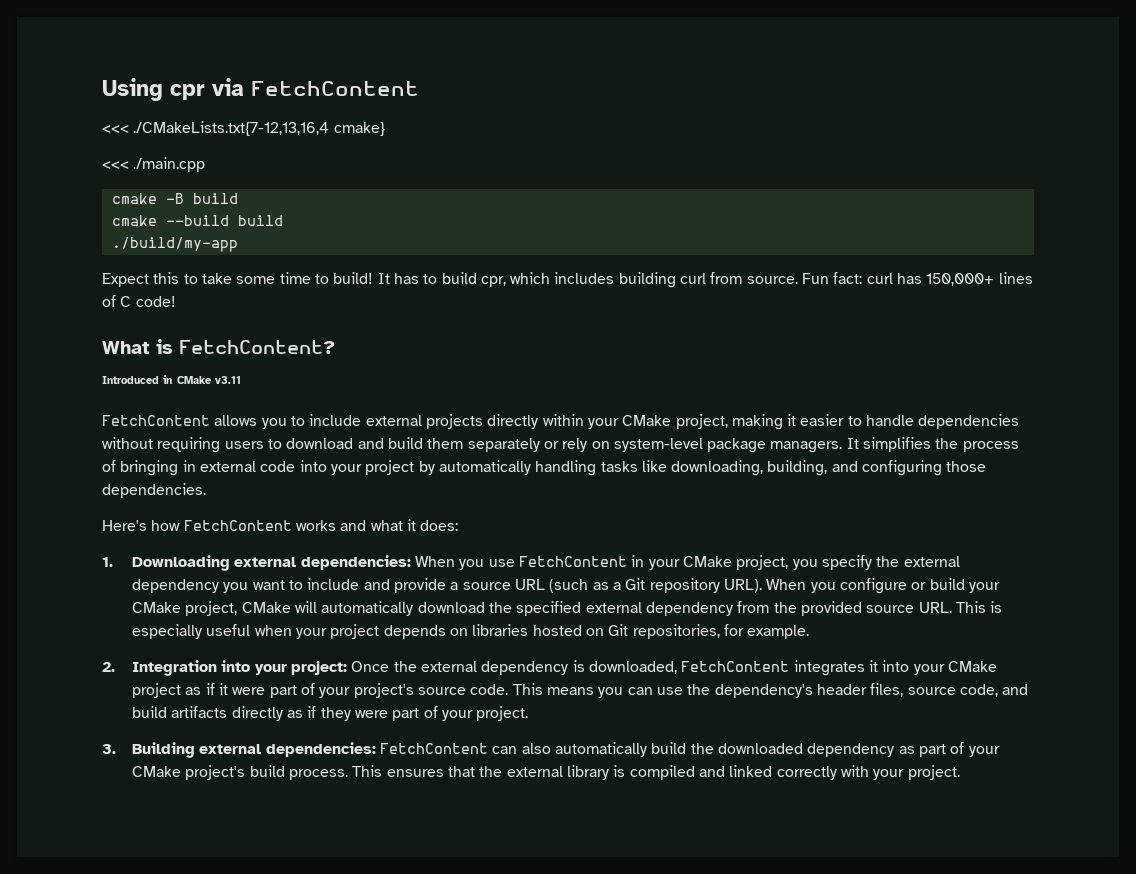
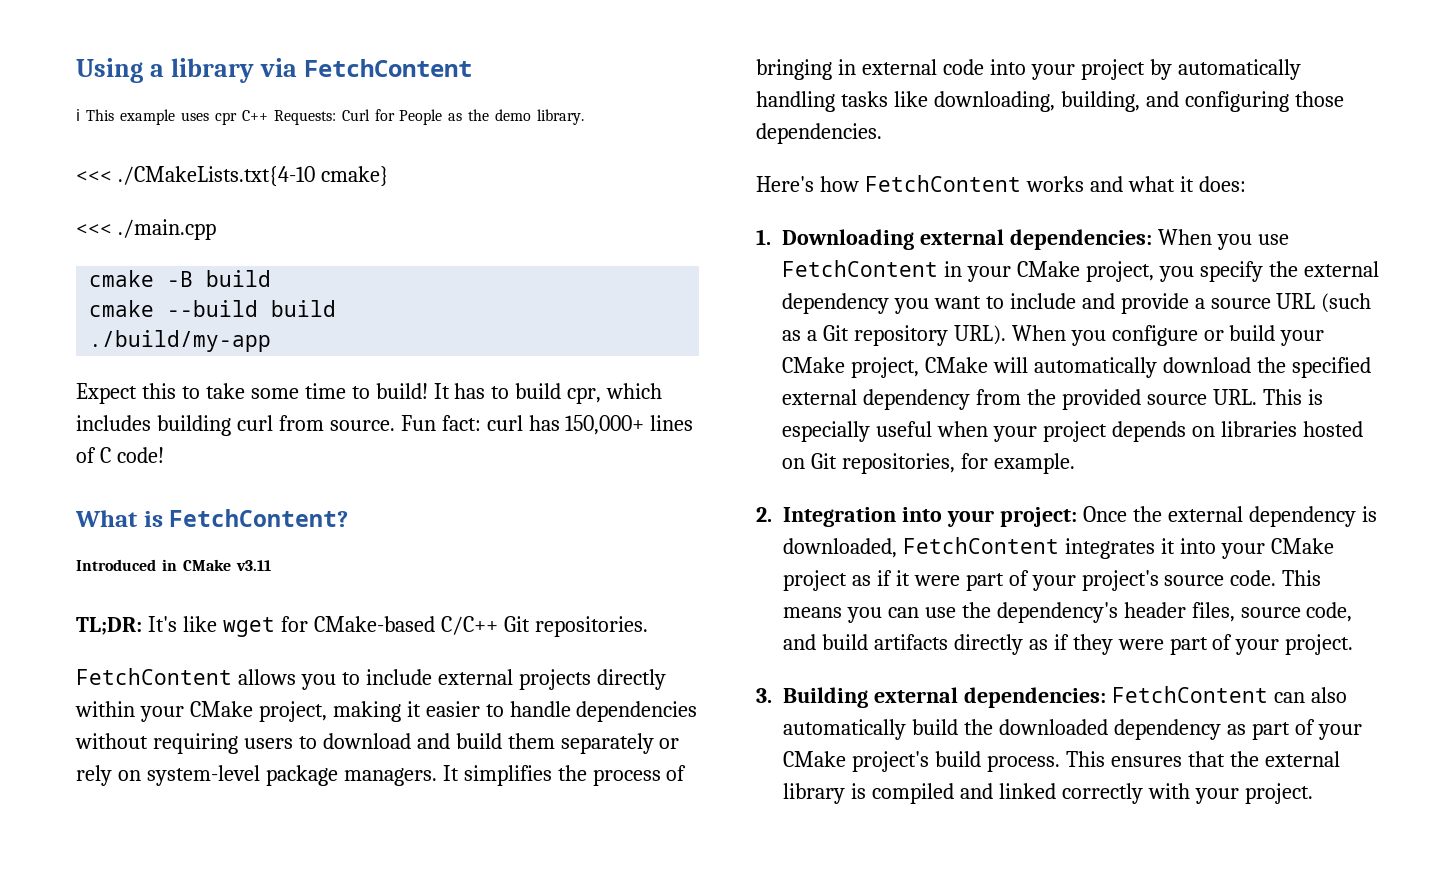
- Using cpr via FetchContent
+ Using a library via FetchContent
- <<< ./CMakeLists.txt{7-12,13,16,4 cmake}
+ ℹ This example uses cpr C++ Requests: Curl for People as the demo library.
+ <<< ./CMakeLists.txt{4-10 cmake}
+ TL;DR: It's like wget for CMake-based C/C++ Git repositories.

